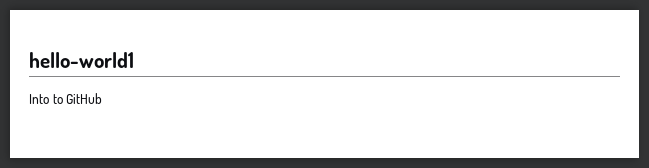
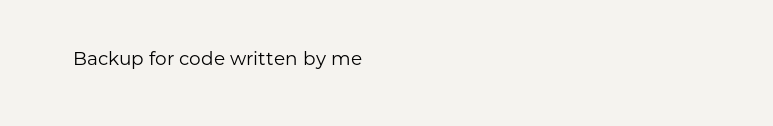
- hello-world1
- Into to GitHub
+ Backup for code written by me

